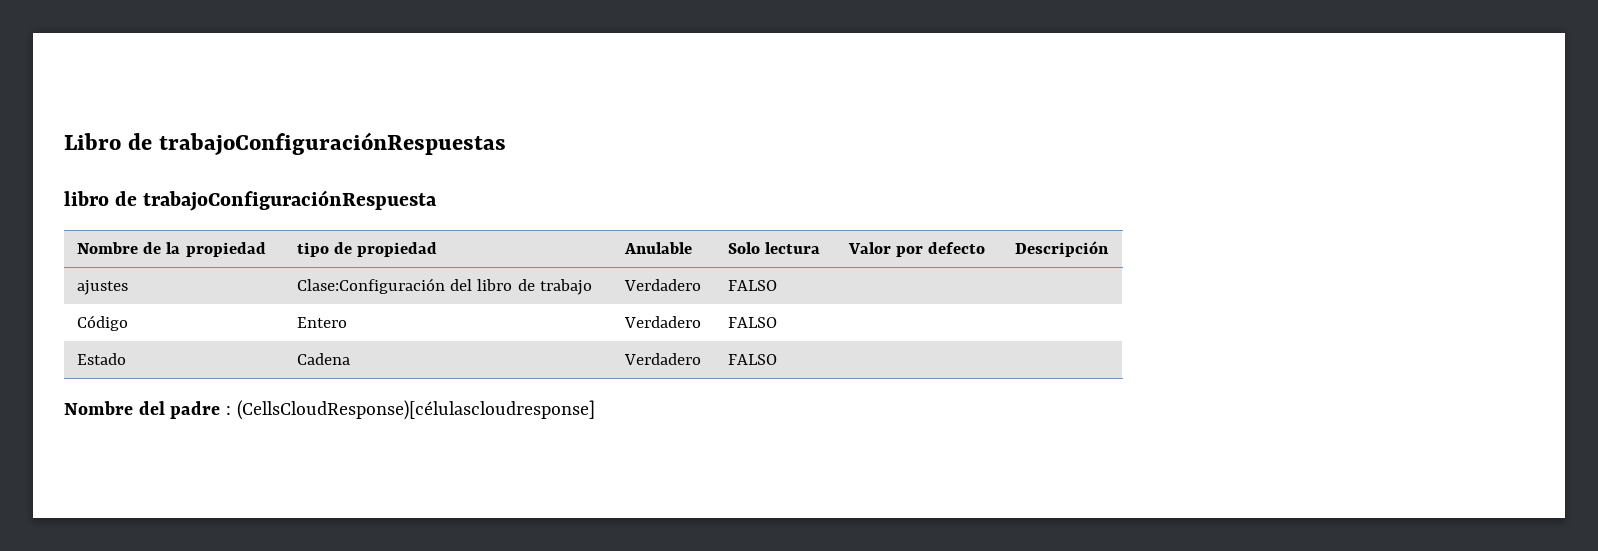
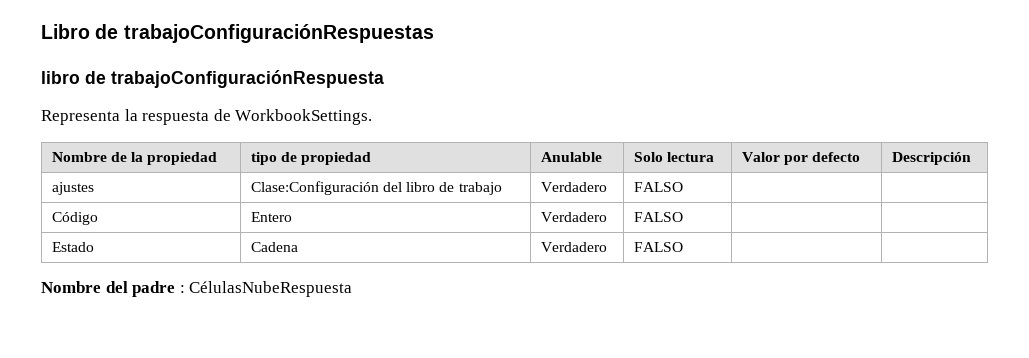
+ Representa la respuesta de WorkbookSettings.
- Nombre del padre : (CellsCloudResponse)[célulascloudresponse]
+ Nombre del padre : CélulasNubeRespuesta

